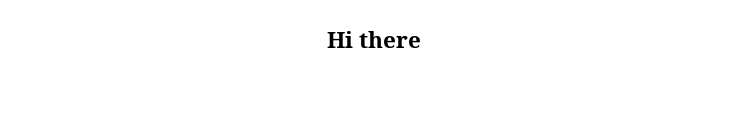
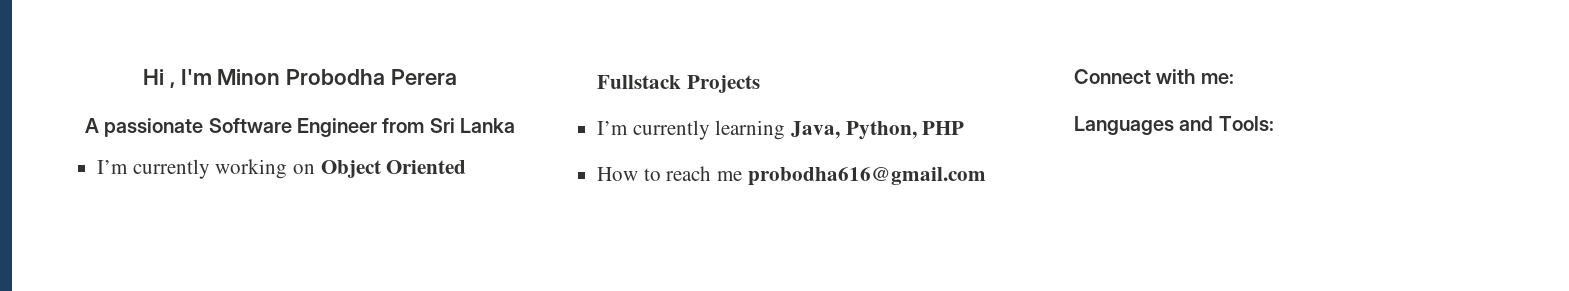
- Hi there
+ Hi , I'm Minon Probodha Perera
+ A passionate Software Engineer from Sri Lanka
+ I’m currently working on Object Oriented Fullstack Projects
+ I’m currently learning Java, Python, PHP
+ How to reach me probodha616@gmail.com
+ Connect with me:
+ Languages and Tools:

